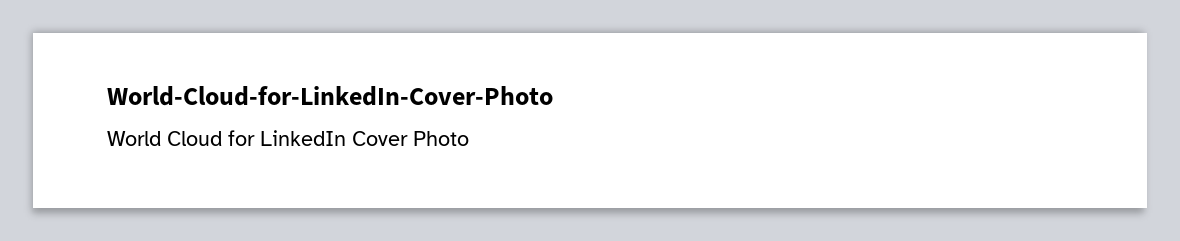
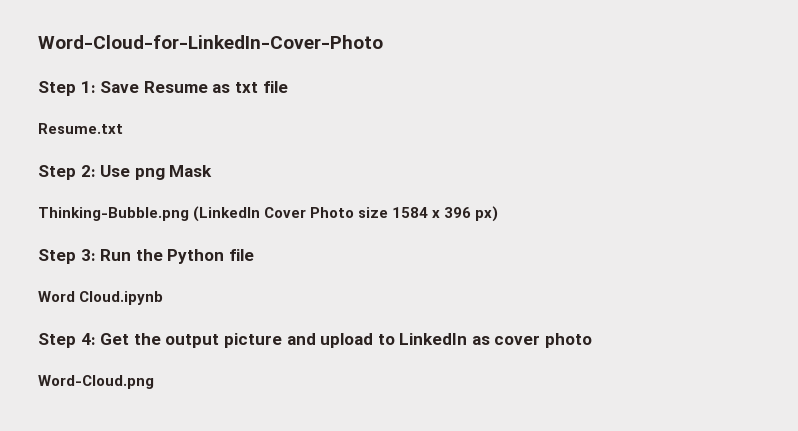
- World-Cloud-for-LinkedIn-Cover-Photo
- World Cloud for LinkedIn Cover Photo
+ Word-Cloud-for-LinkedIn-Cover-Photo
+ Step 1: Save Resume as txt file
+ Resume.txt
+ Step 2: Use png Mask
+ Thinking-Bubble.png (LinkedIn Cover Photo size 1584 x 396 px)
+ Step 3: Run the Python file
+ Word Cloud.ipynb
+ Step 4: Get the output picture and upload to LinkedIn as cover photo
+ Word-Cloud.png

